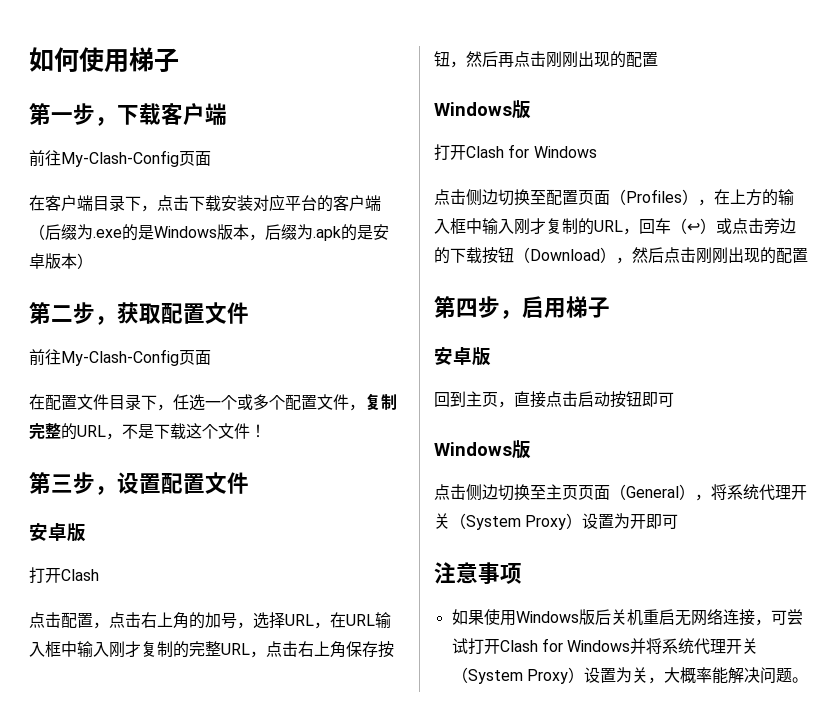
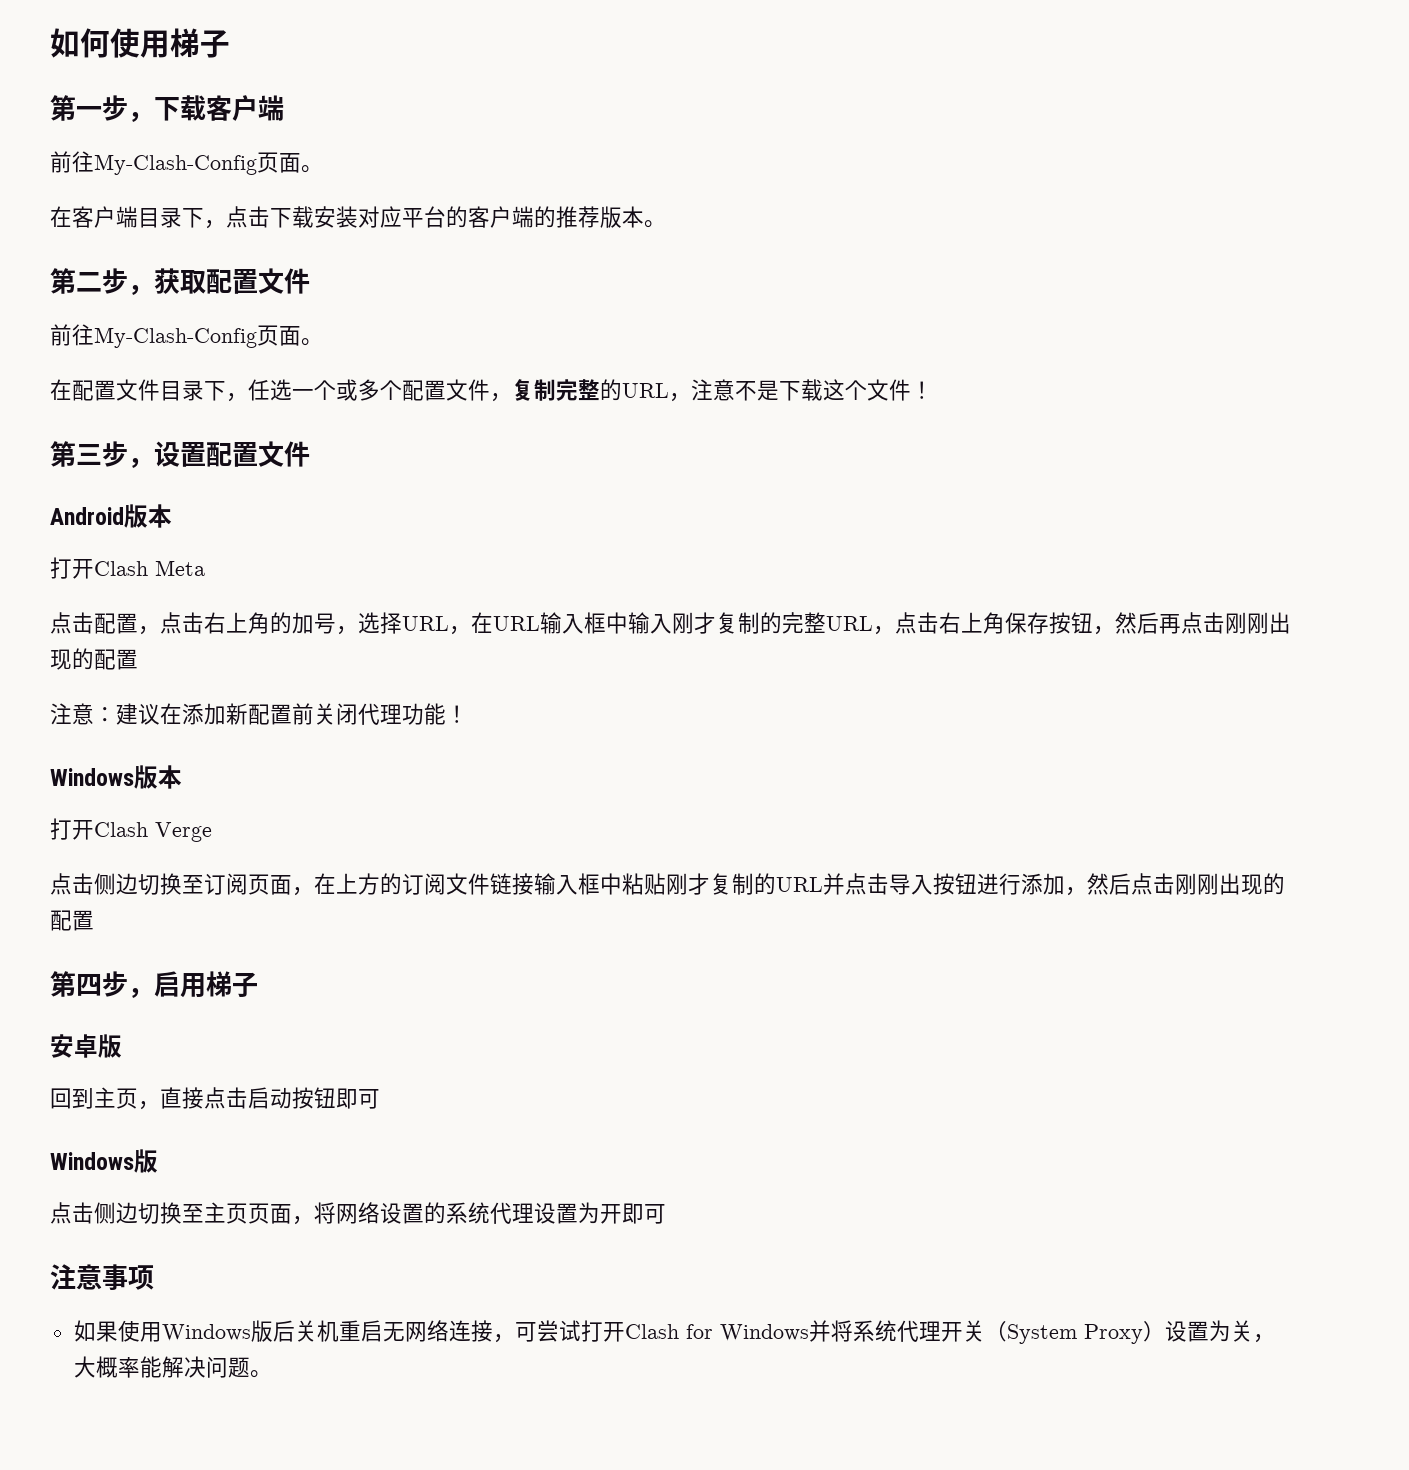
  第一步，下载客户端
- 前往My-Clash-Config页面
+ 前往My-Clash-Config页面。
- 在客户端目录下，点击下载安装对应平台的客户端（后缀为.exe的是Windows版本，后缀为.apk的是安卓版本）
+ 在客户端目录下，点击下载安装对应平台的客户端的推荐版本。
  第二步，获取配置文件
- 前往My-Clash-Config页面
+ 前往My-Clash-Config页面。
- 在配置文件目录下，任选一个或多个配置文件，复制完整的URL，不是下载这个文件！
+ 在配置文件目录下，任选一个或多个配置文件，复制完整的URL，注意不是下载这个文件！
  第三步，设置配置文件
- 安卓版
- 打开Clash
+ Android版本
+ 打开Clash Meta
  点击配置，点击右上角的加号，选择URL，在URL输入框中输入刚才复制的完整URL，点击右上角保存按钮，然后再点击刚刚出现的配置
- Windows版
- 打开Clash for Windows
- 点击侧边切换至配置页面（Profiles），在上方的输入框中输入刚才复制的URL，回车（↩）或点击旁边的下载按钮（Download），然后点击刚刚出现的配置
+ 注意：建议在添加新配置前关闭代理功能！
+ Windows版本
+ 打开Clash Verge
+ 点击侧边切换至订阅页面，在上方的订阅文件链接输入框中粘贴刚才复制的URL并点击导入按钮进行添加，然后点击刚刚出现的配置
- 点击侧边切换至主页页面（General），将系统代理开关（System Proxy）设置为开即可
+ 点击侧边切换至主页页面，将网络设置的系统代理设置为开即可

